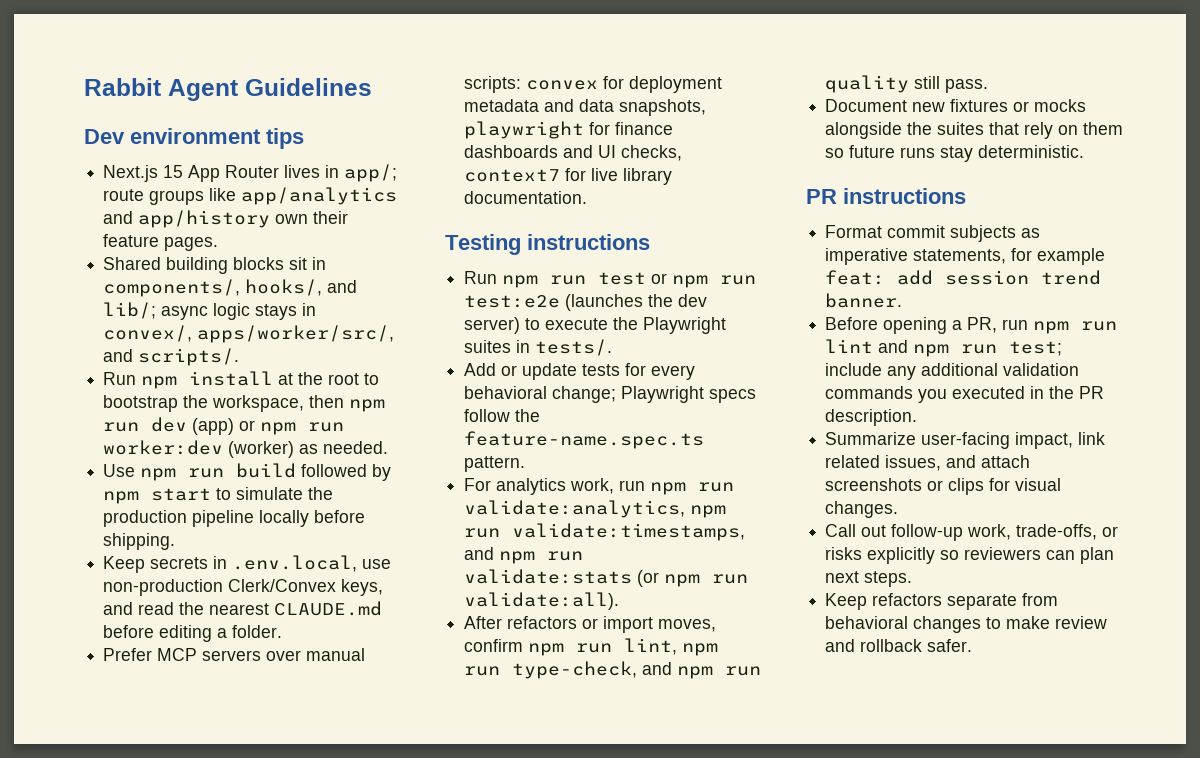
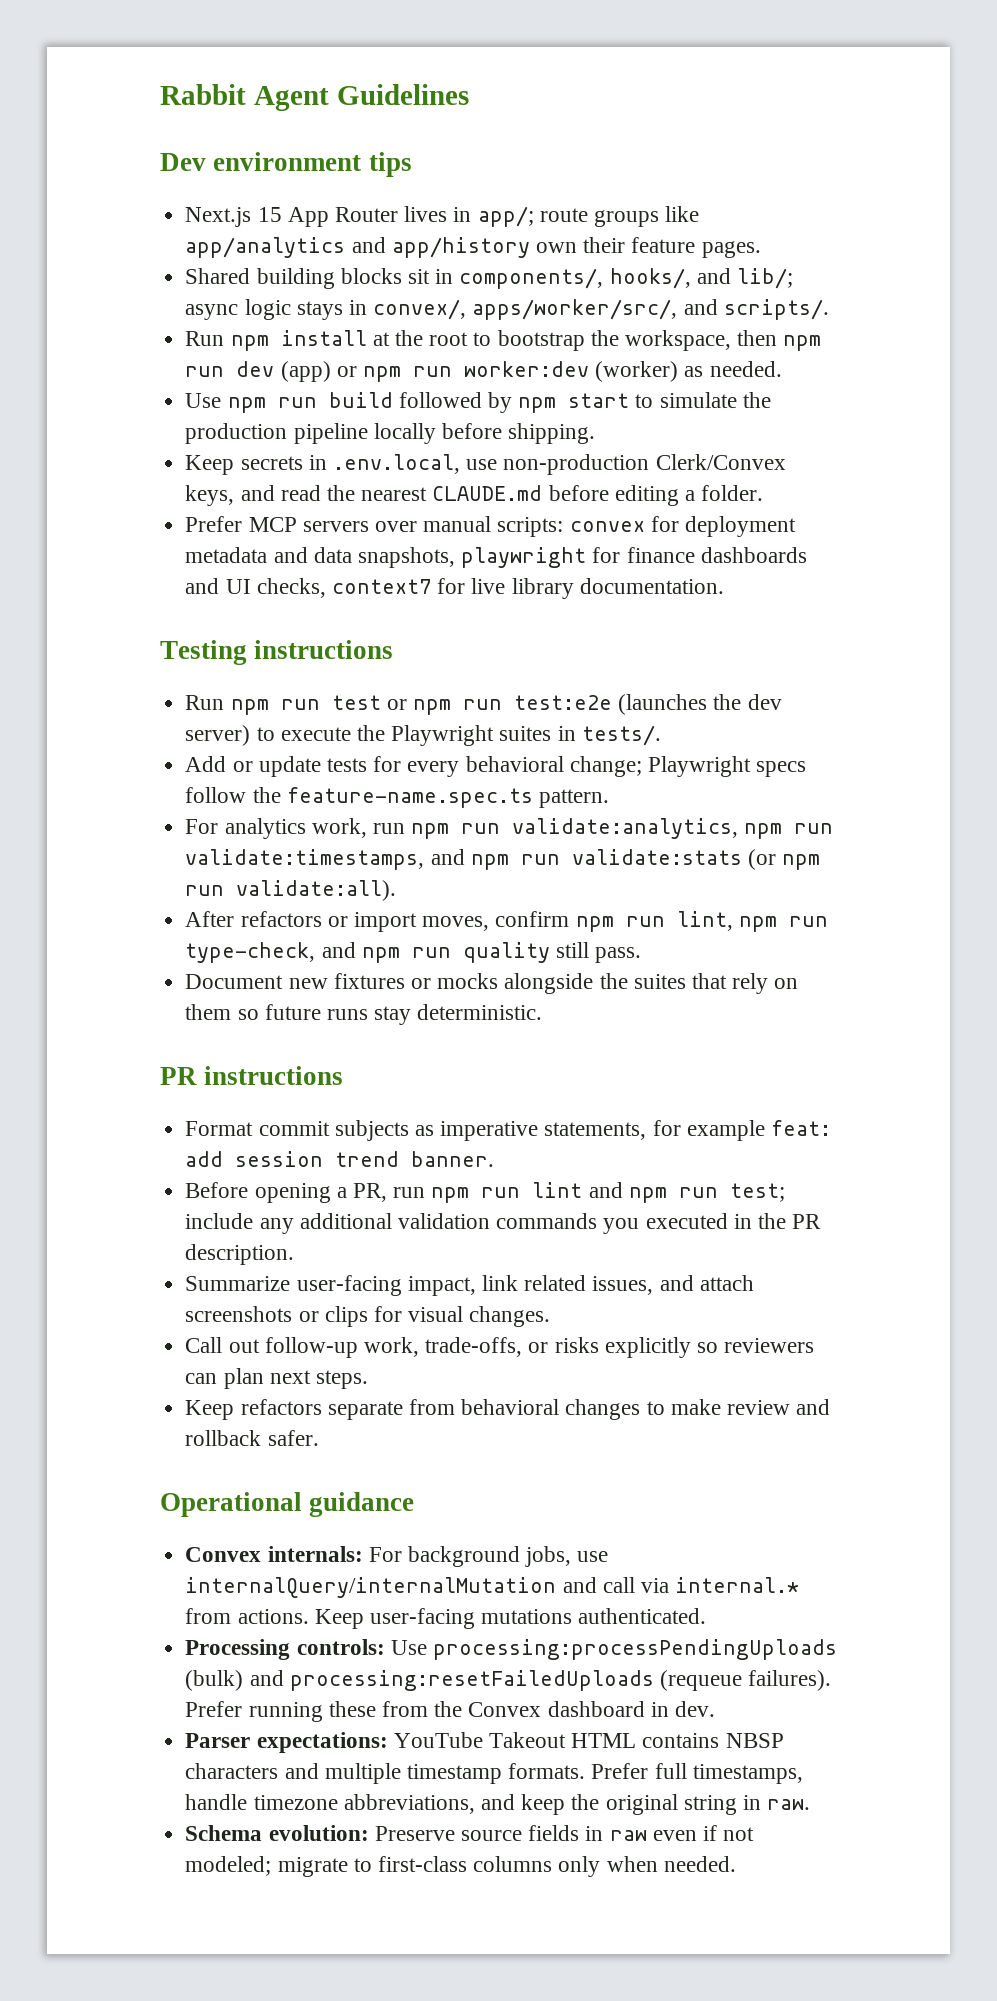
+ Operational guidance
+ Convex internals: For background jobs, use internalQuery/internalMutation and call via internal.* from actions. Keep user-facing mutations authenticated.
+ Processing controls: Use processing:processPendingUploads (bulk) and processing:resetFailedUploads (requeue failures). Prefer running these from the Convex dashboard in dev.
+ Parser expectations: YouTube Takeout HTML contains NBSP characters and multiple timestamp formats. Prefer full timestamps, handle timezone abbreviations, and keep the original string in raw.
+ Schema evolution: Preserve source fields in raw even if not modeled; migrate to first-class columns only when needed.

